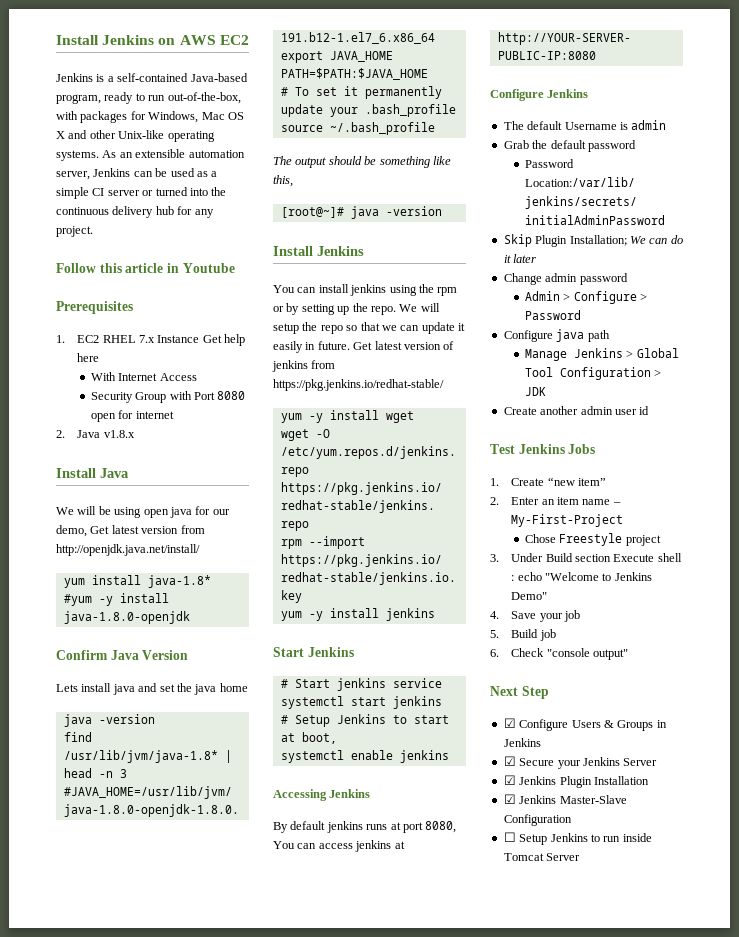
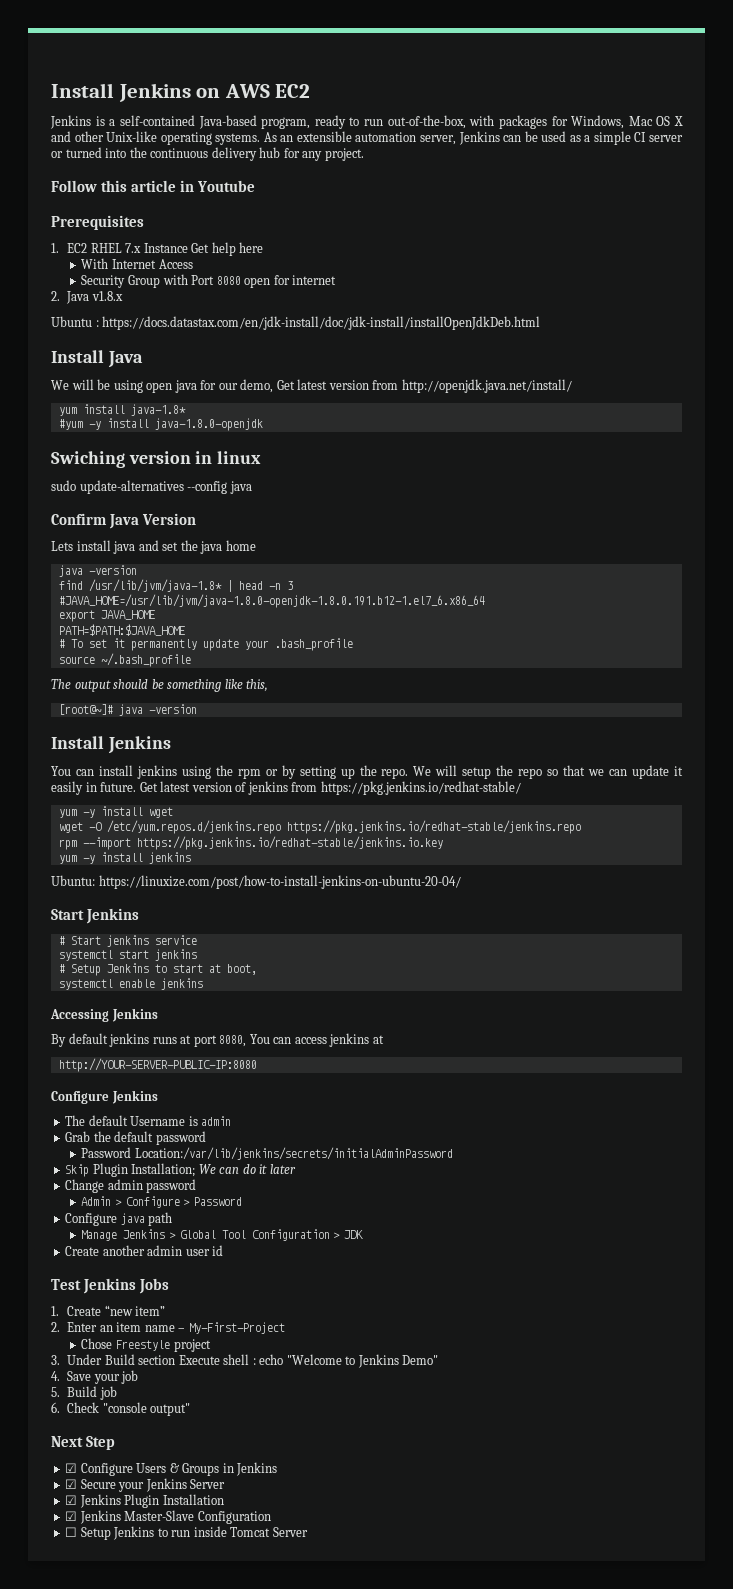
+ Ubuntu : https://docs.datastax.com/en/jdk-install/doc/jdk-install/installOpenJdkDeb.html
+ Swiching version in linux
+ sudo update-alternatives --config java
+ Ubuntu: https://linuxize.com/post/how-to-install-jenkins-on-ubuntu-20-04/

